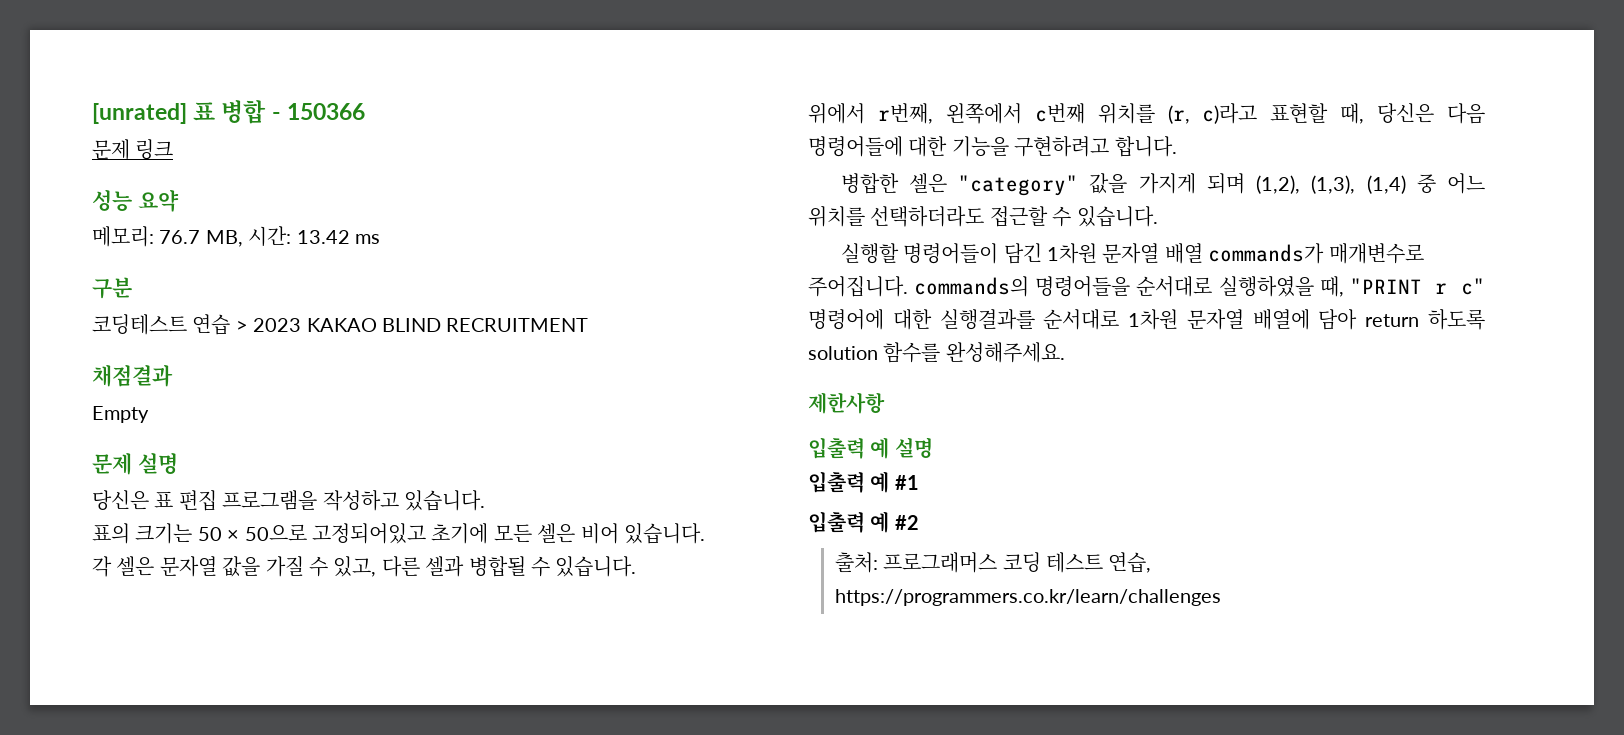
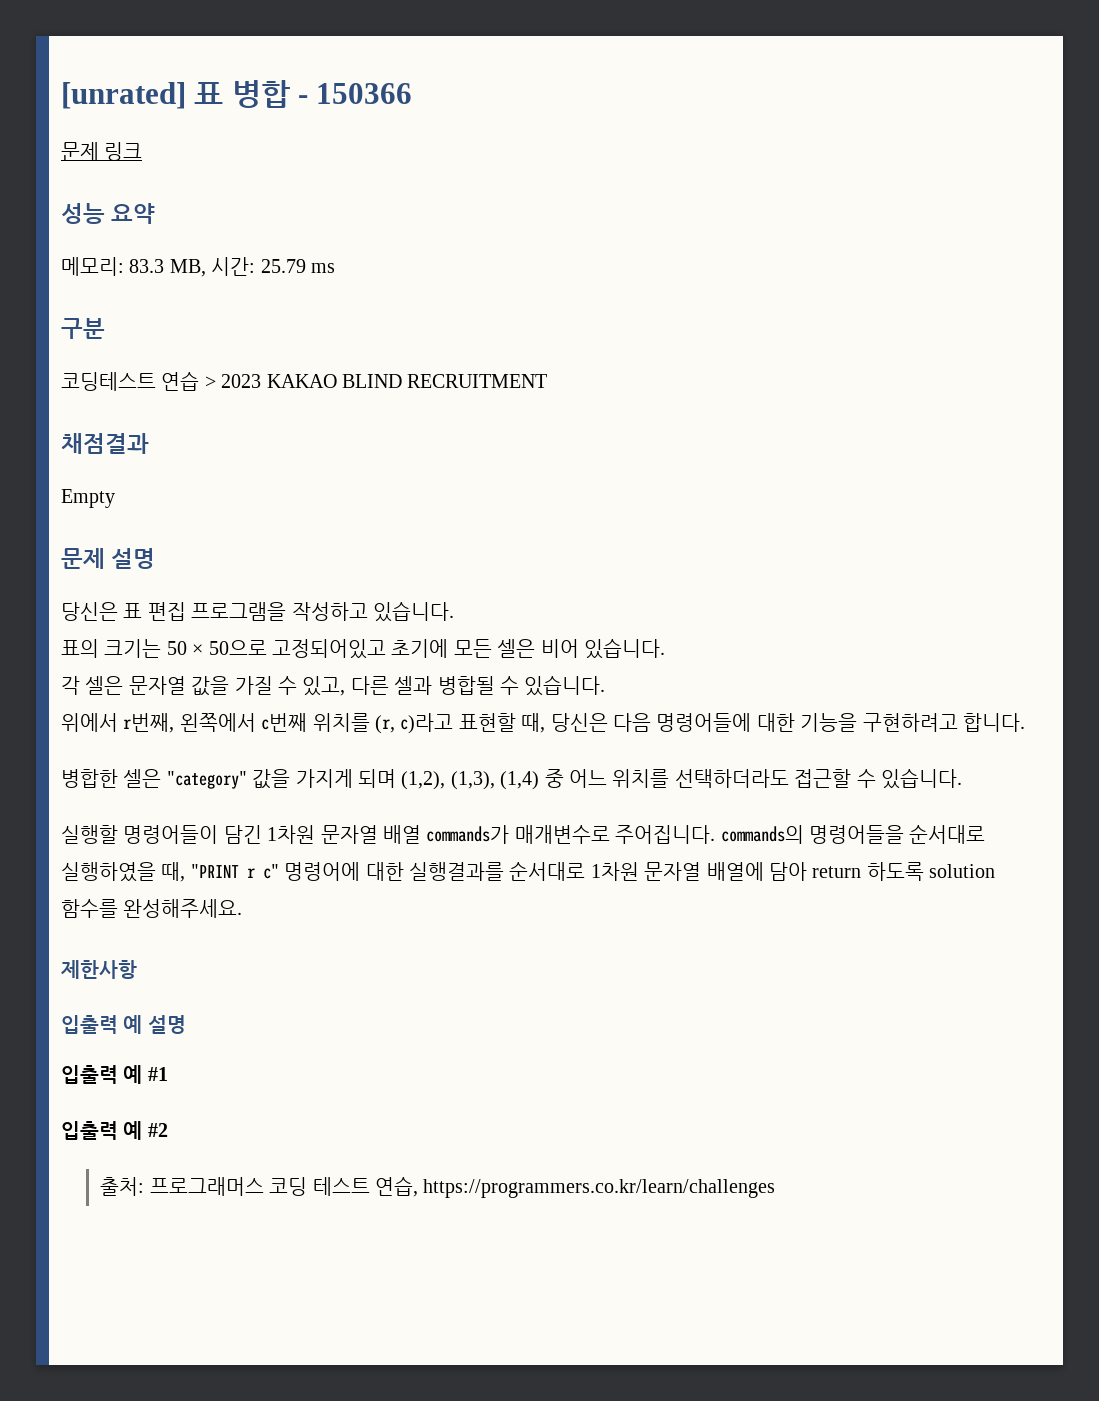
- 메모리: 76.7 MB, 시간: 13.42 ms
+ 메모리: 83.3 MB, 시간: 25.79 ms

